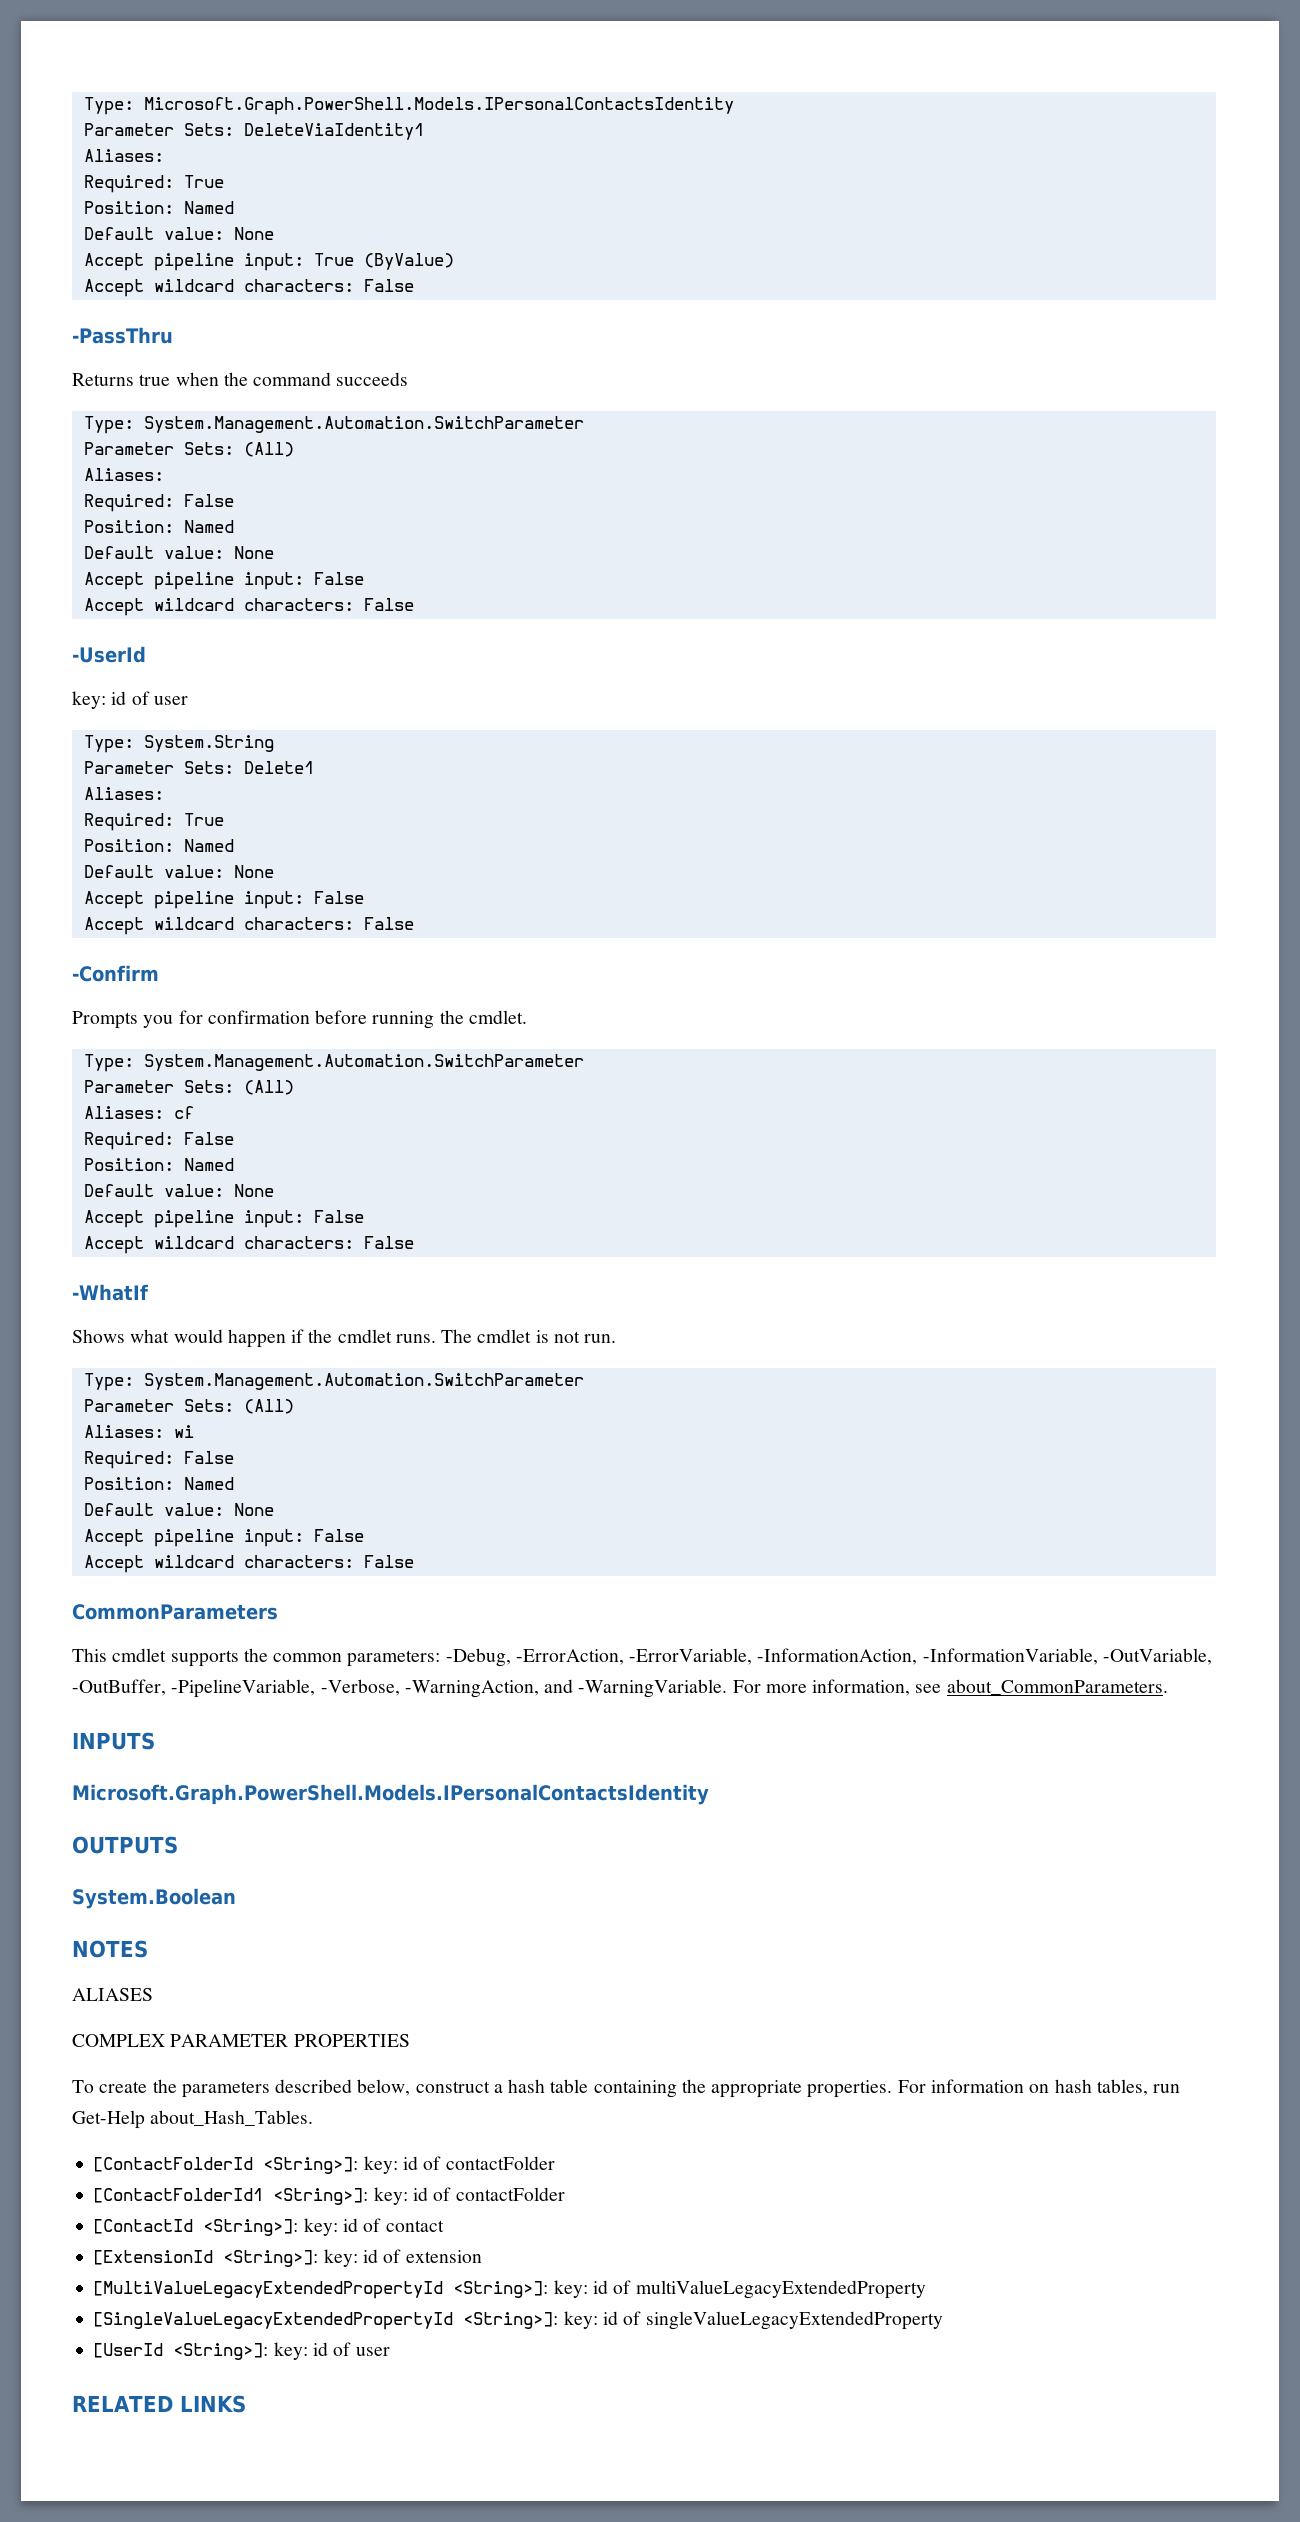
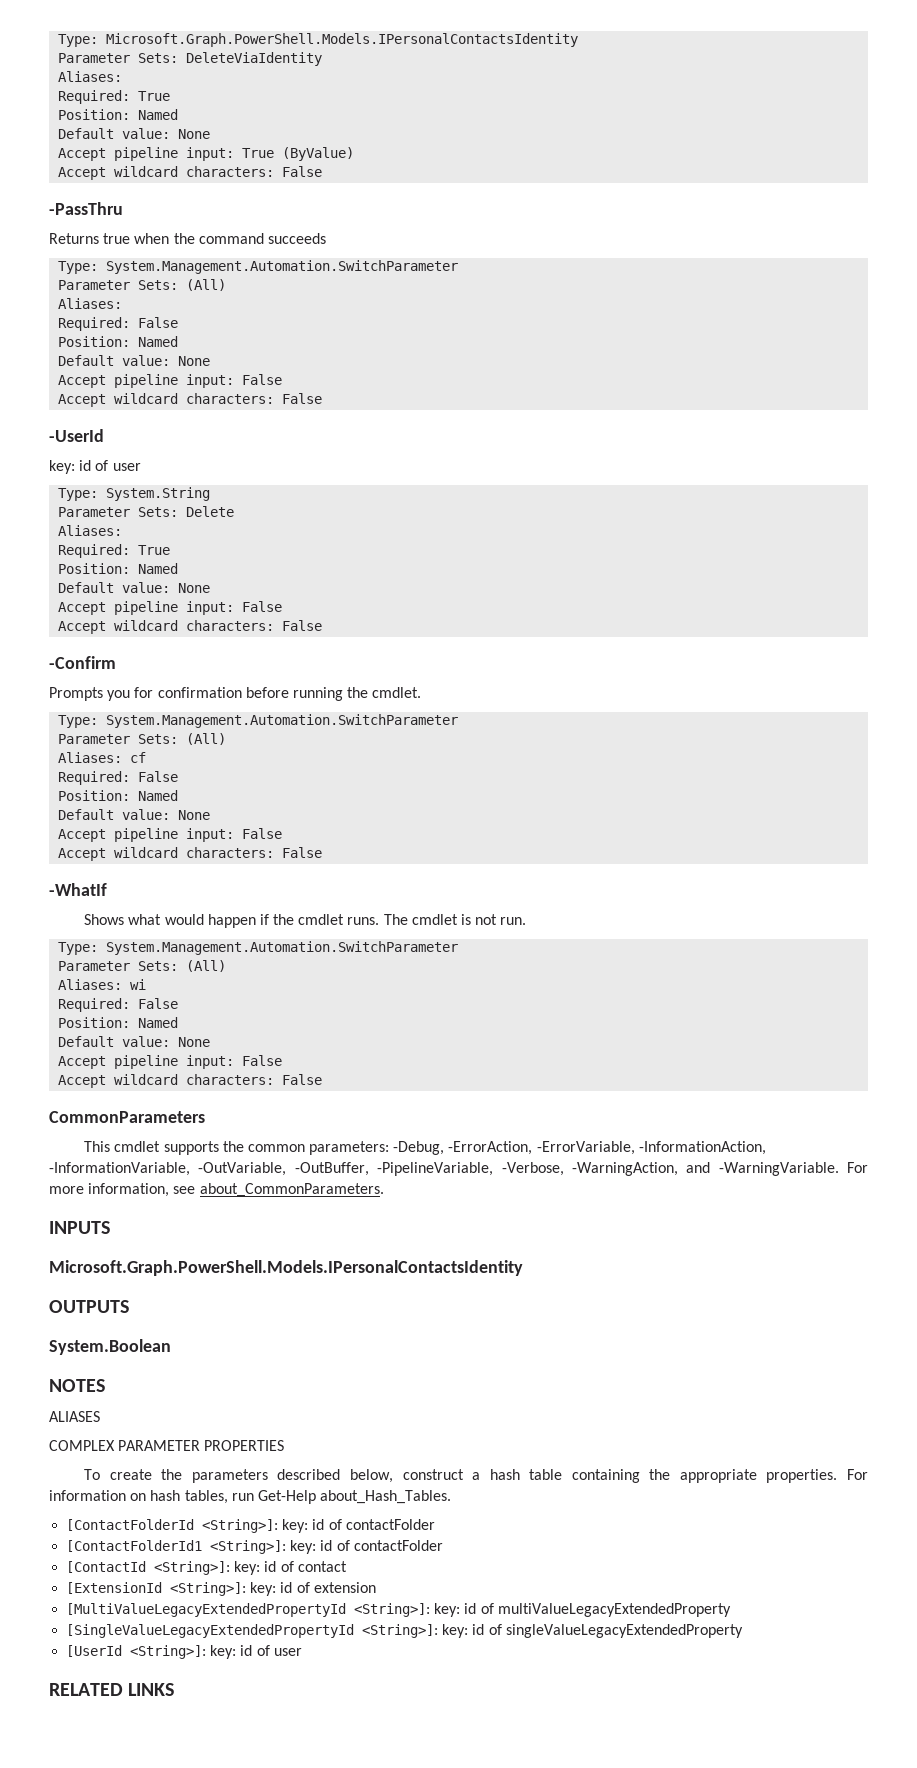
- Parameter Sets: DeleteViaIdentity1
+ Parameter Sets: DeleteViaIdentity
- Parameter Sets: Delete1
+ Parameter Sets: Delete

